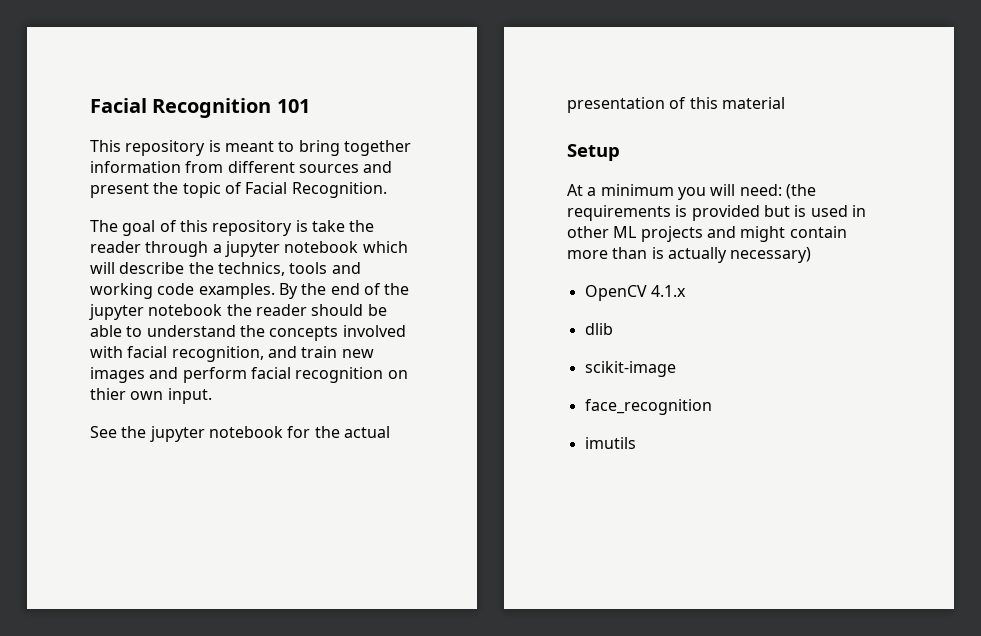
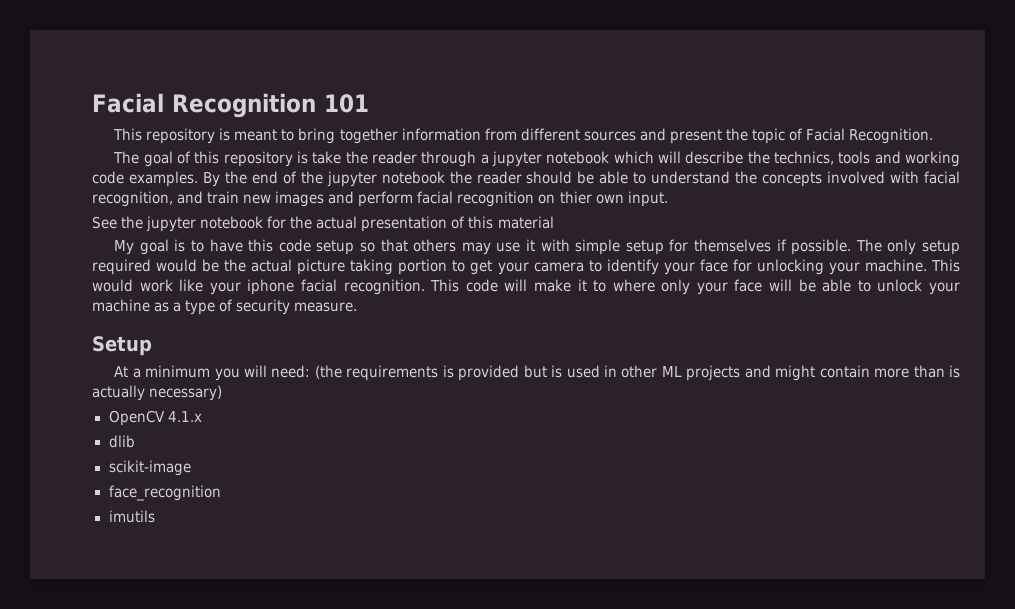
+ My goal is to have this code setup so that others may use it with simple setup for themselves if possible. The only setup required would be the actual picture taking portion to get your camera to identify your face for unlocking your machine. This would work like your iphone facial recognition. This code will make it to where only your face will be able to unlock your machine as a type of security measure.

